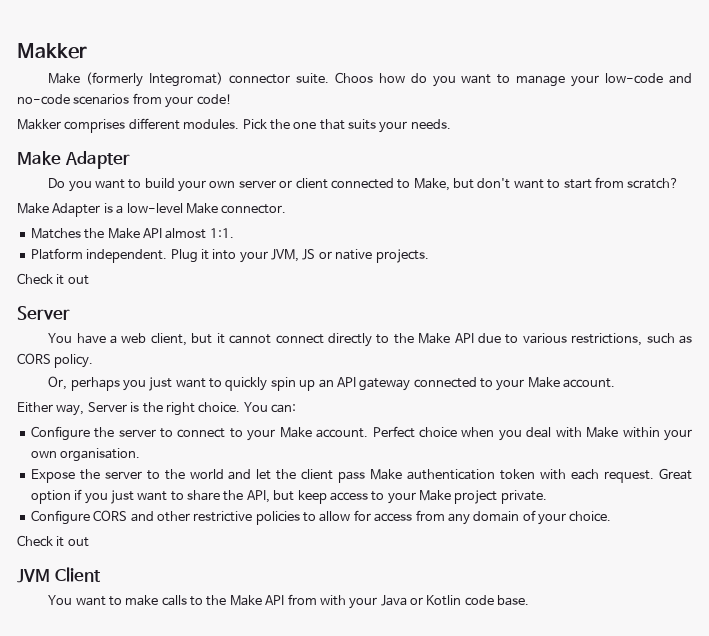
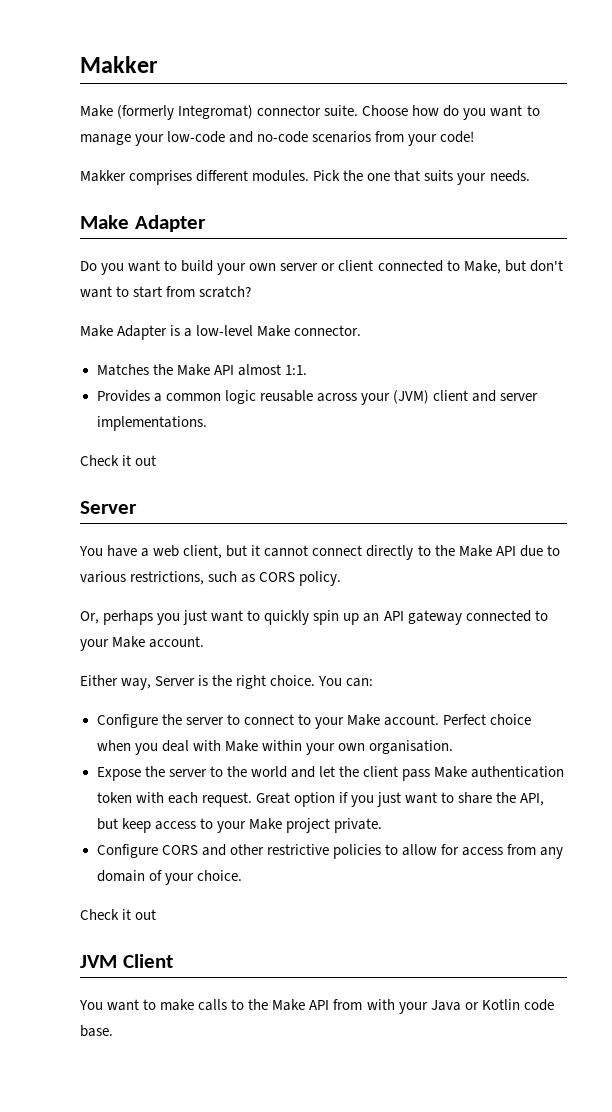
- Choos how do you want to manage your low-code and no-code scenarios from your code!
+ Choose how do you want to manage your low-code and no-code scenarios from your code!
- Platform independent. Plug it into your JVM, JS or native projects.
+ Provides a common logic reusable across your (JVM) client and server implementations.

